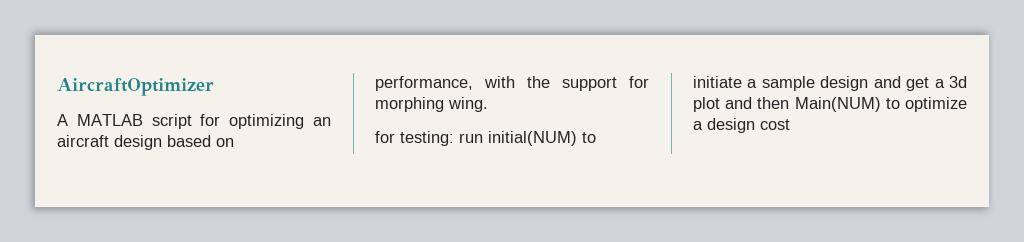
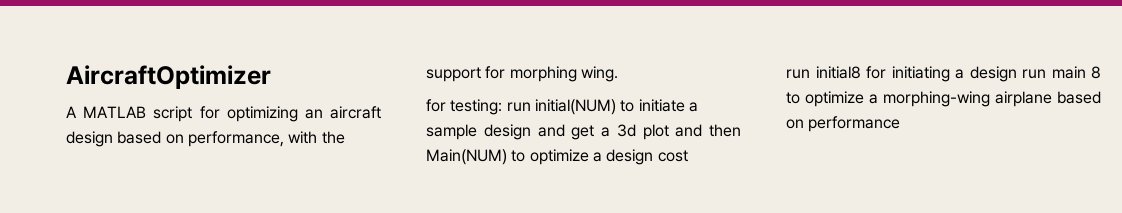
+ run initial8 for initiating a design run main 8 to optimize a morphing-wing airplane based on performance

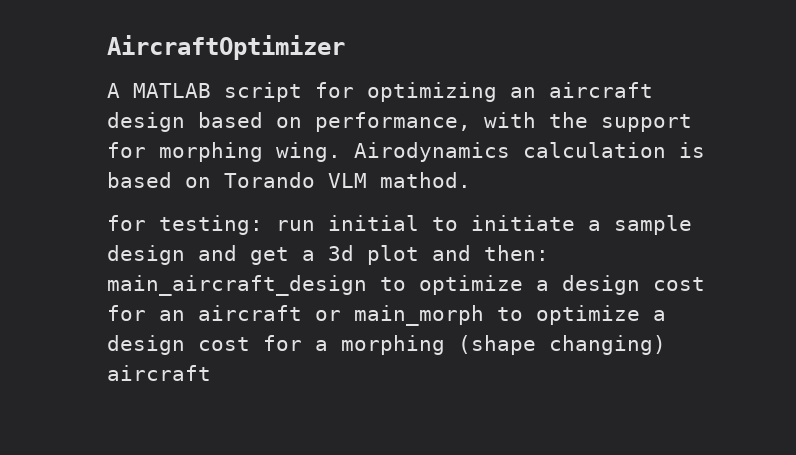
+ Airodynamics calculation is based on Torando VLM mathod.
- for testing: run initial(NUM) to initiate a sample design and get a 3d plot and then Main(NUM) to optimize a design cost
- run initial8 for initiating a design run main 8 to optimize a morphing-wing airplane based on performance
+ for testing: run initial to initiate a sample design and get a 3d plot and then: main_aircraft_design to optimize a design cost for an aircraft or main_morph to optimize a design cost for a morphing (shape changing) aircraft

